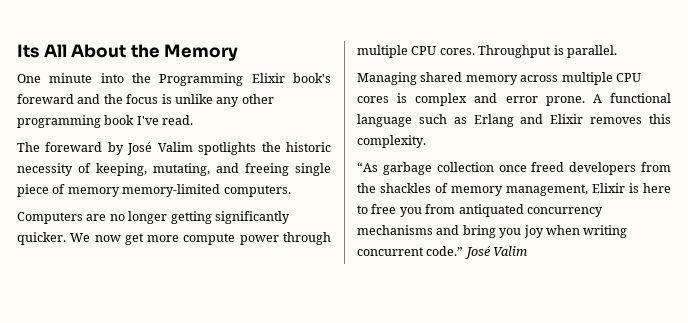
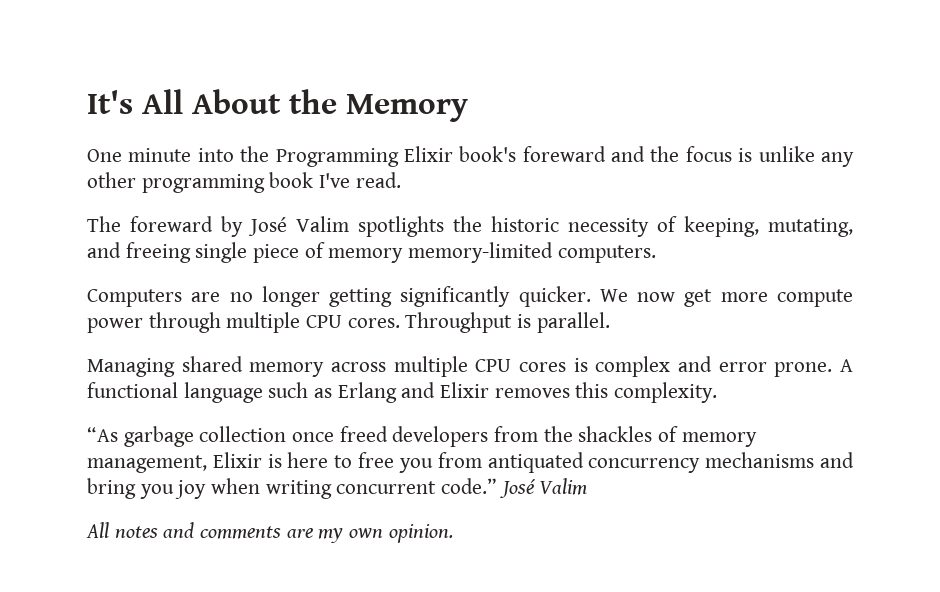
- Its All About the Memory
+ It's All About the Memory
+ All notes and comments are my own opinion.

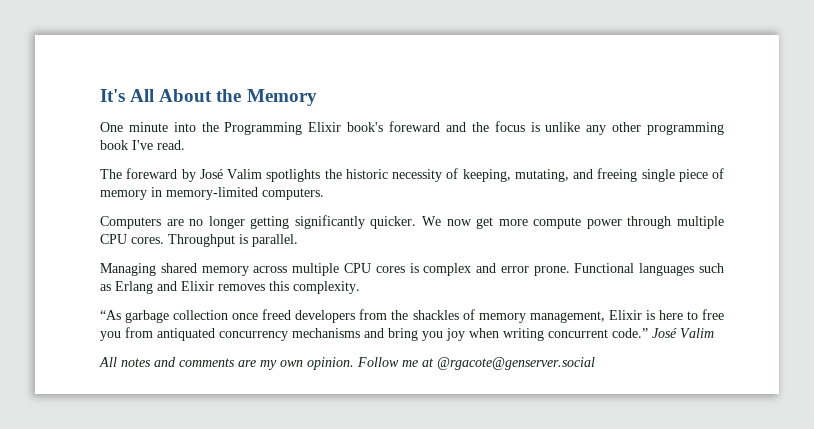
- The foreward by José Valim spotlights the historic necessity of keeping, mutating, and freeing single piece of memory memory-limited computers.
+ The foreward by José Valim spotlights the historic necessity of keeping, mutating, and freeing single piece of memory in memory-limited computers.
- A functional language such as Erlang and Elixir removes this complexity.
+ Functional languages such as Erlang and Elixir removes this complexity.
+ Follow me at @rgacote@genserver.social

